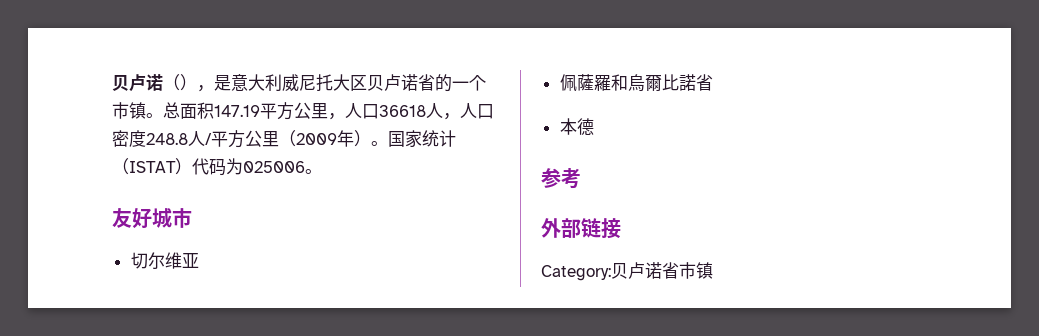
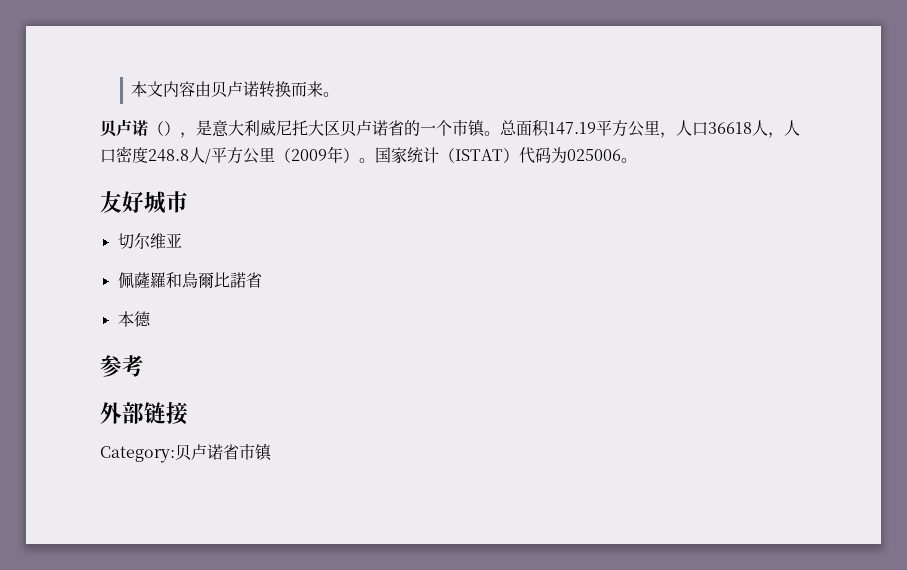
+ 本文内容由贝卢诺转换而来。

